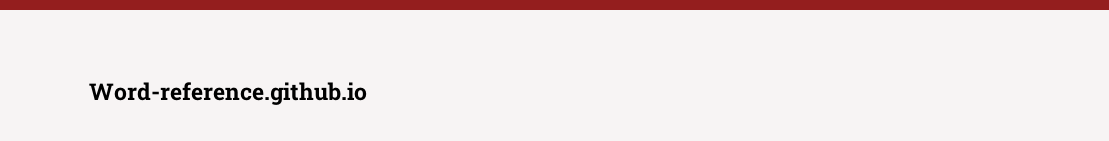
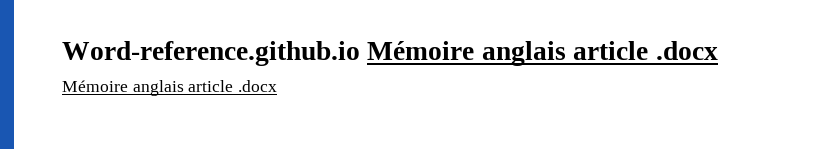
- Word-reference.github.io
+ Word-reference.github.io Mémoire anglais article .docx
+ Mémoire anglais article .docx

